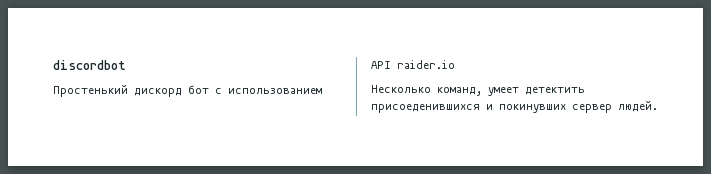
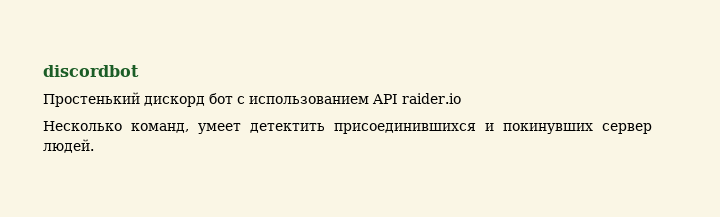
- Несколько команд, умеет детектить присоеденившихся и покинувших сервер людей.
+ Несколько команд, умеет детектить присоединившихся и покинувших сервер людей.

